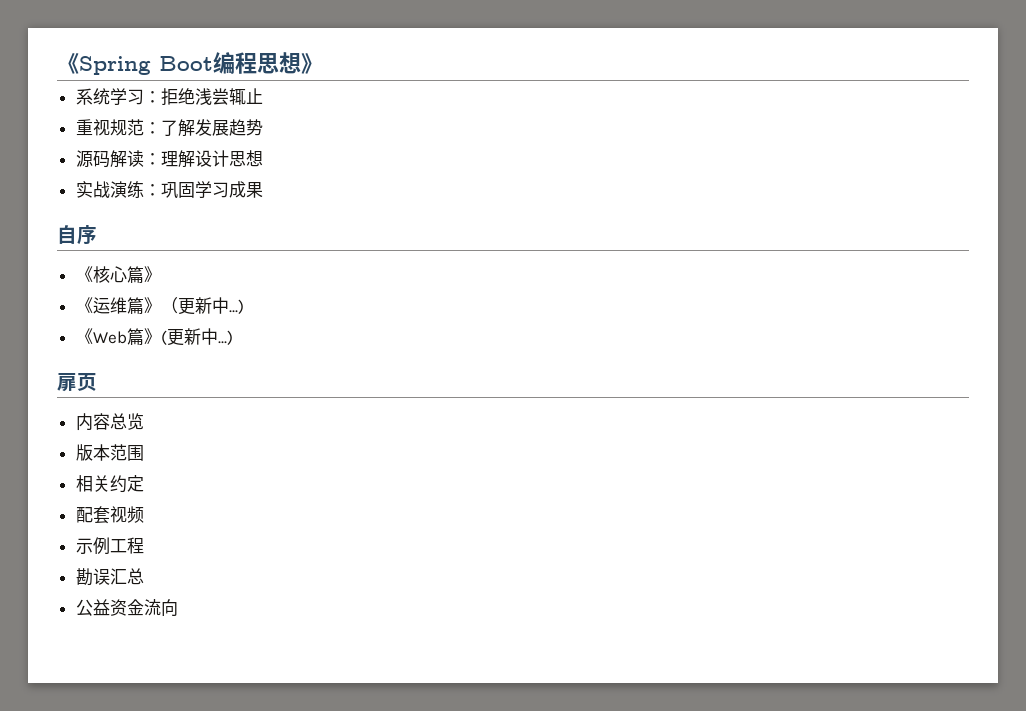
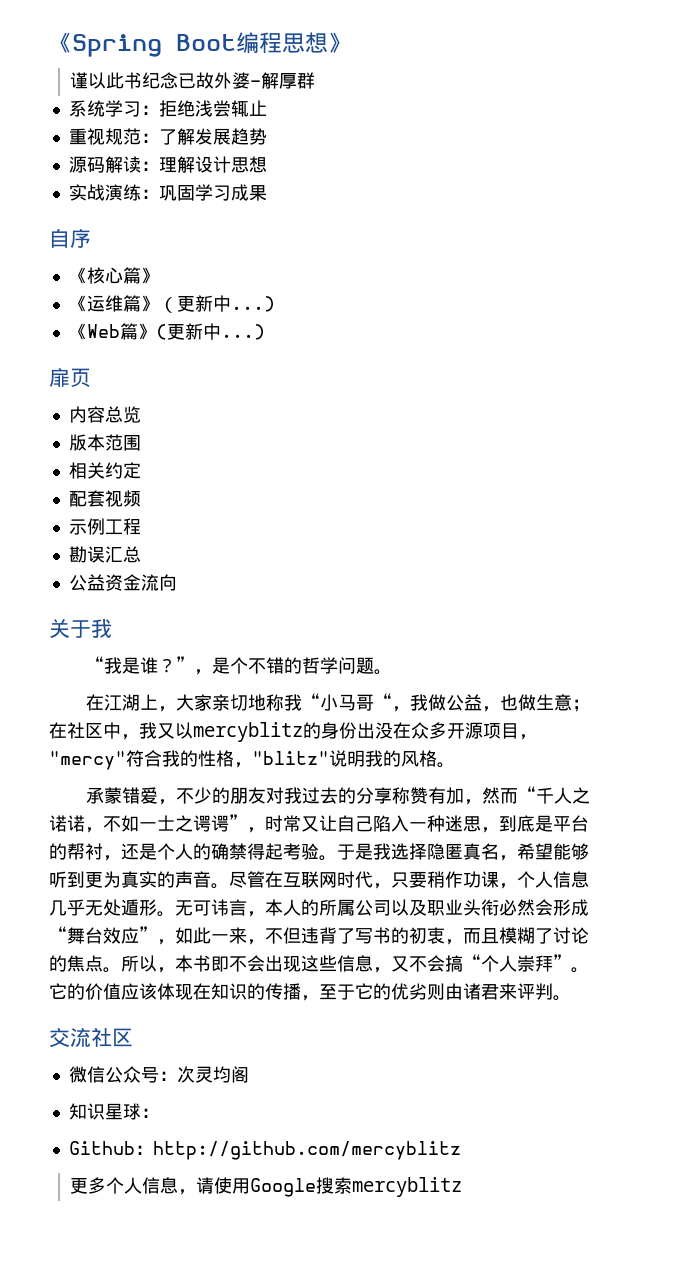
+ 谨以此书纪念已故外婆-解厚群
+ 关于我
+ “我是谁？”，是个不错的哲学问题。
+ 在江湖上，大家亲切地称我“小马哥“，我做公益，也做生意；在社区中，我又以mercyblitz的身份出没在众多开源项目，"mercy"符合我的性格，"blitz"说明我的风格。
+ 承蒙错爱，不少的朋友对我过去的分享称赞有加，然而“千人之诺诺，不如一士之谔谔”，时常又让自己陷入一种迷思，到底是平台的帮衬，还是个人的确禁得起考验。于是我选择隐匿真名，希望能够听到更为真实的声音。尽管在互联网时代，只要稍作功课，个人信息几乎无处遁形。无可讳言，本人的所属公司以及职业头衔必然会形成“舞台效应”，如此一来，不但违背了写书的初衷，而且模糊了讨论的焦点。所以，本书即不会出现这些信息，又不会搞“个人崇拜”。它的价值应该体现在知识的传播，至于它的优劣则由诸君来评判。
+ 交流社区
+ 微信公众号：次灵均阁
+ 知识星球：
+ Github：http://github.com/mercyblitz
+ 更多个人信息，请使用Google搜索mercyblitz

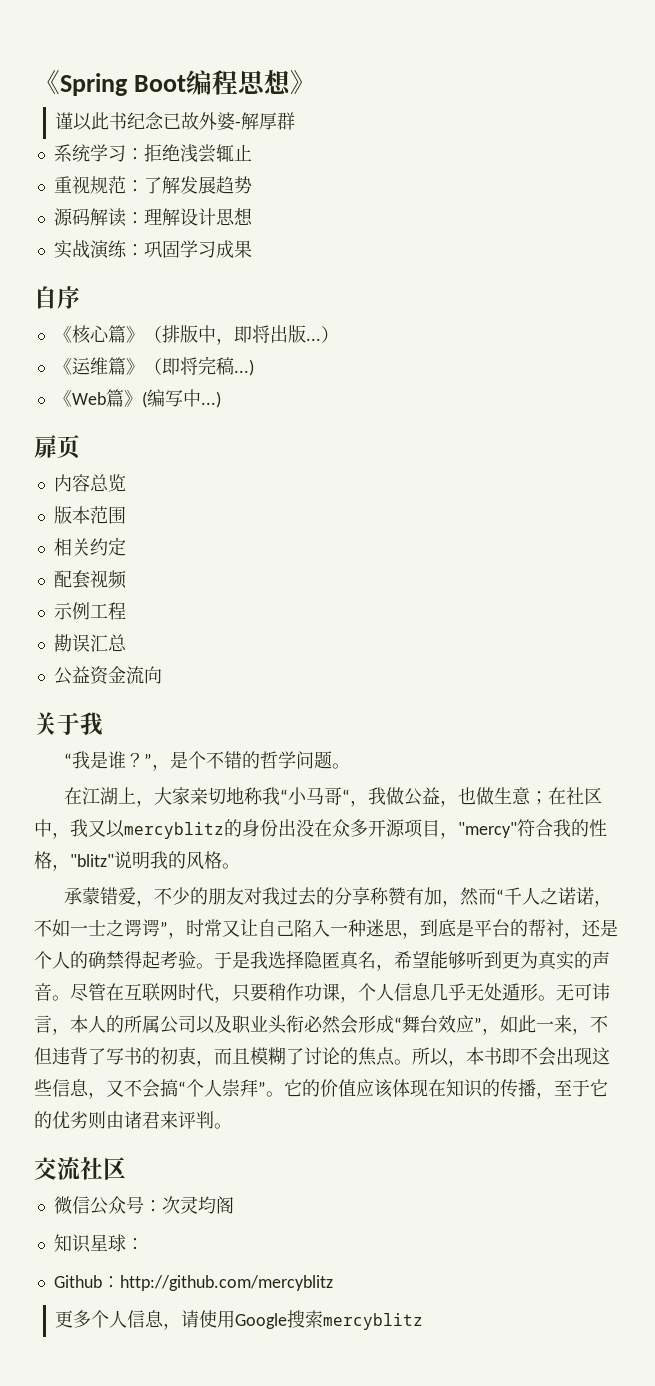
- 《核心篇》
+ 《核心篇》（排版中，即将出版...）
- 《运维篇》（更新中...)
+ 《运维篇》（即将完稿...)
- 《Web篇》(更新中...)
+ 《Web篇》(编写中...)

